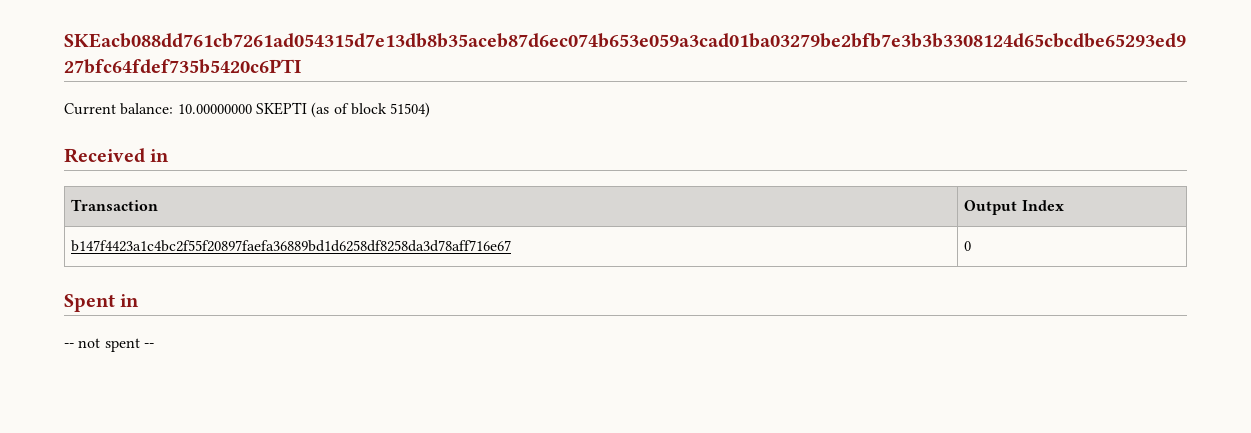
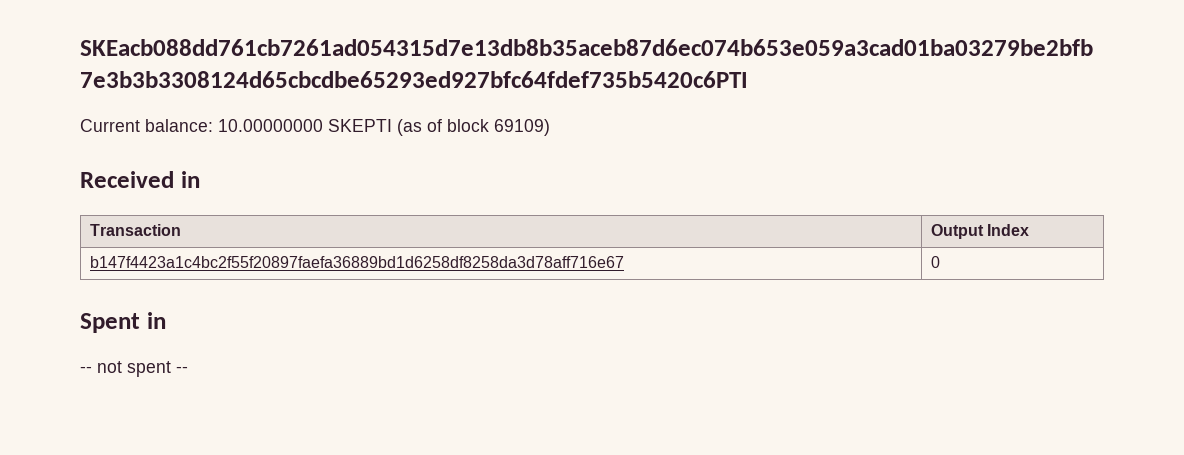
- Current balance: 10.00000000 SKEPTI (as of block 51504)
+ Current balance: 10.00000000 SKEPTI (as of block 69109)

